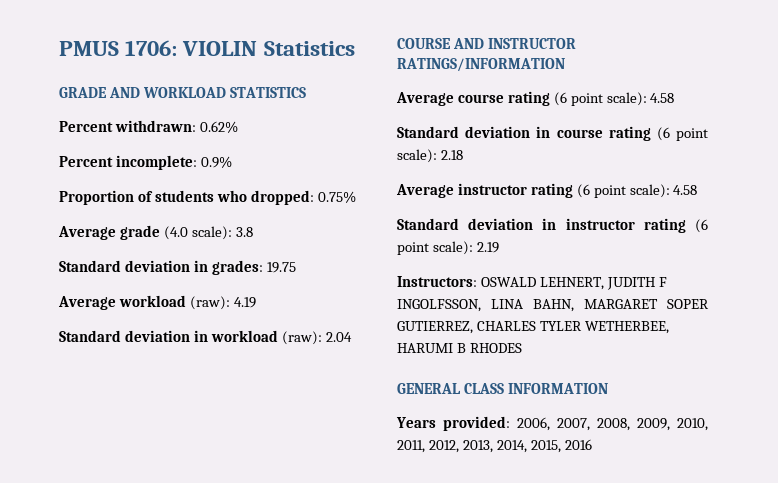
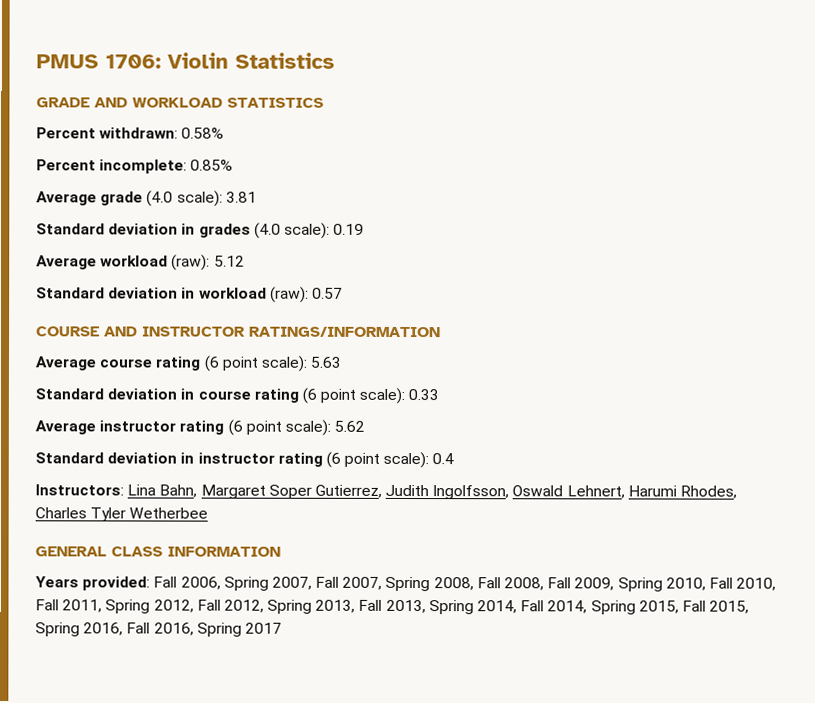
- PMUS 1706: VIOLIN Statistics
+ PMUS 1706: Violin Statistics
- Percent withdrawn: 0.62%
+ Percent withdrawn: 0.58%
- Percent incomplete: 0.9%
- Proportion of students who dropped: 0.75%
+ Percent incomplete: 0.85%
- Average grade (4.0 scale): 3.8
- Standard deviation in grades: 19.75
+ Average grade (4.0 scale): 3.81
+ Standard deviation in grades (4.0 scale): 0.19
- Average workload (raw): 4.19
+ Average workload (raw): 5.12
- Standard deviation in workload (raw): 2.04
+ Standard deviation in workload (raw): 0.57
- Average course rating (6 point scale): 4.58
+ Average course rating (6 point scale): 5.63
- Standard deviation in course rating (6 point scale): 2.18
+ Standard deviation in course rating (6 point scale): 0.33
- Average instructor rating (6 point scale): 4.58
+ Average instructor rating (6 point scale): 5.62
- Standard deviation in instructor rating (6 point scale): 2.19
+ Standard deviation in instructor rating (6 point scale): 0.4
- Instructors: OSWALD LEHNERT, JUDITH F INGOLFSSON, LINA BAHN, MARGARET SOPER GUTIERREZ, CHARLES TYLER WETHERBEE, HARUMI B RHODES
+ Instructors: Lina Bahn, Margaret Soper Gutierrez, Judith Ingolfsson, Oswald Lehnert, Harumi Rhodes, Charles Tyler Wetherbee
- Years provided: 2006, 2007, 2008, 2009, 2010, 2011, 2012, 2013, 2014, 2015, 2016
+ Years provided: Fall 2006, Spring 2007, Fall 2007, Spring 2008, Fall 2008, Fall 2009, Spring 2010, Fall 2010, Fall 2011, Spring 2012, Fall 2012, Spring 2013, Fall 2013, Spring 2014, Fall 2014, Spring 2015, Fall 2015, Spring 2016, Fall 2016, Spring 2017

